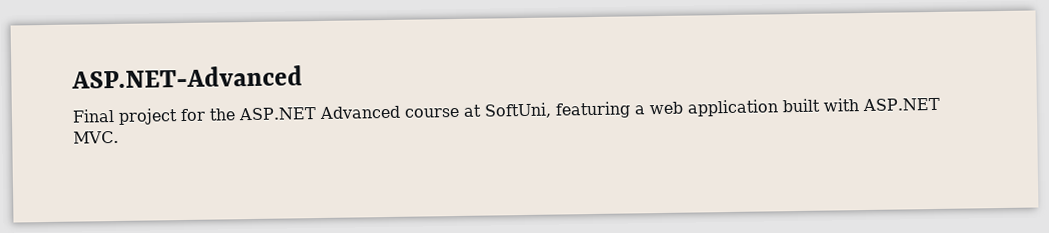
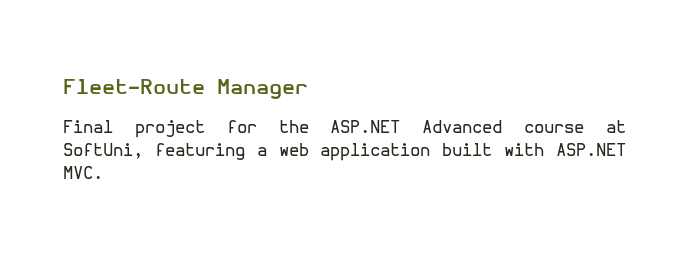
- ASP.NET-Advanced
+ Fleet-Route Manager

